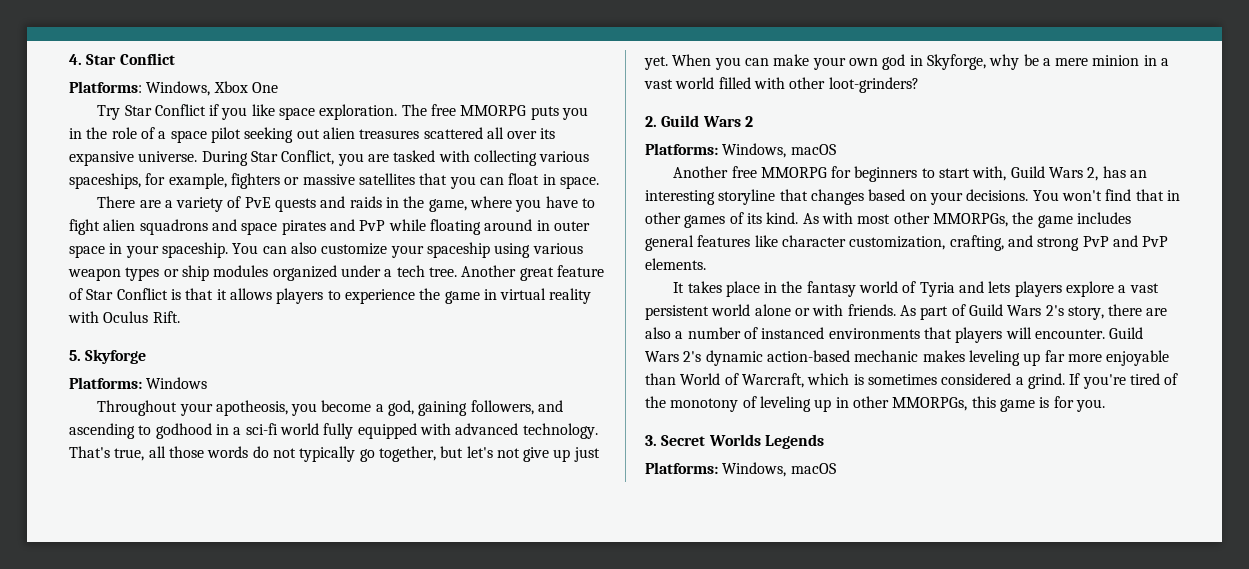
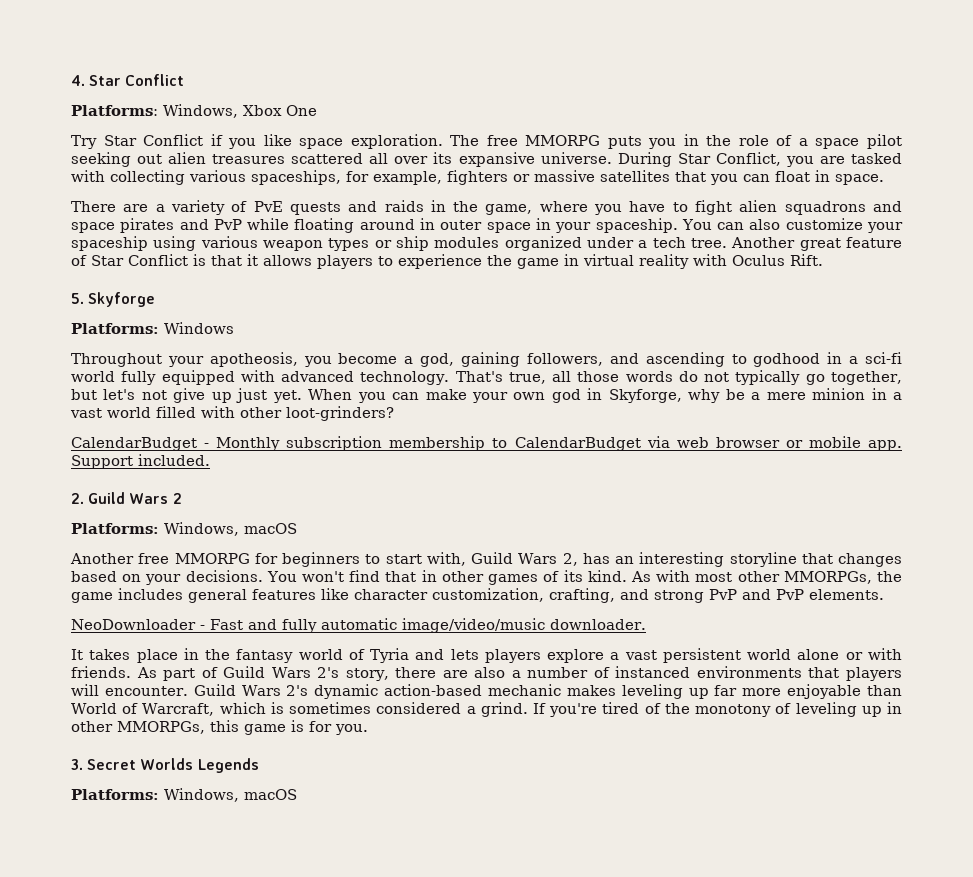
+ CalendarBudget - Monthly subscription membership to CalendarBudget via web browser or mobile app. Support included.
+ NeoDownloader - Fast and fully automatic image/video/music downloader.

